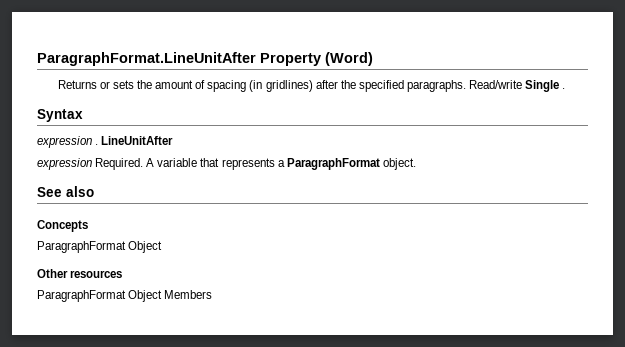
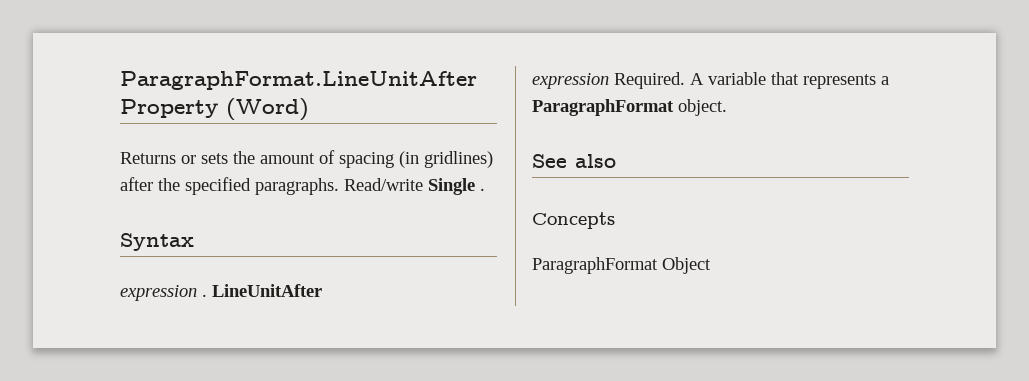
- Other resources
- ParagraphFormat Object Members

